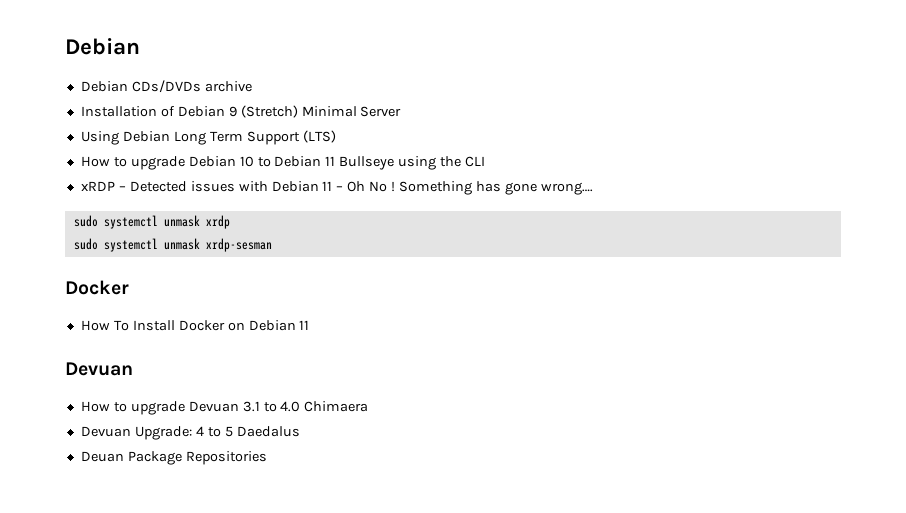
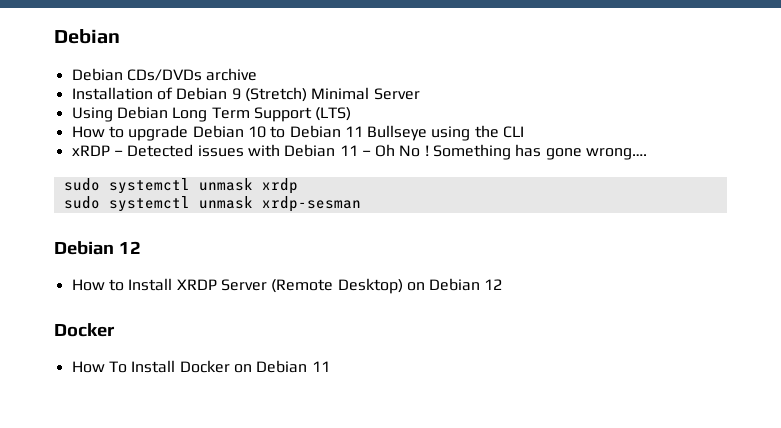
  sudo systemctl unmask xrdp-sesman
+ Debian 12
+ How to Install XRDP Server (Remote Desktop) on Debian 12
  How To Install Docker on Debian 11
- Devuan
- How to upgrade Devuan 3.1 to 4.0 Chimaera
- Devuan Upgrade: 4 to 5 Daedalus
- Deuan Package Repositories

